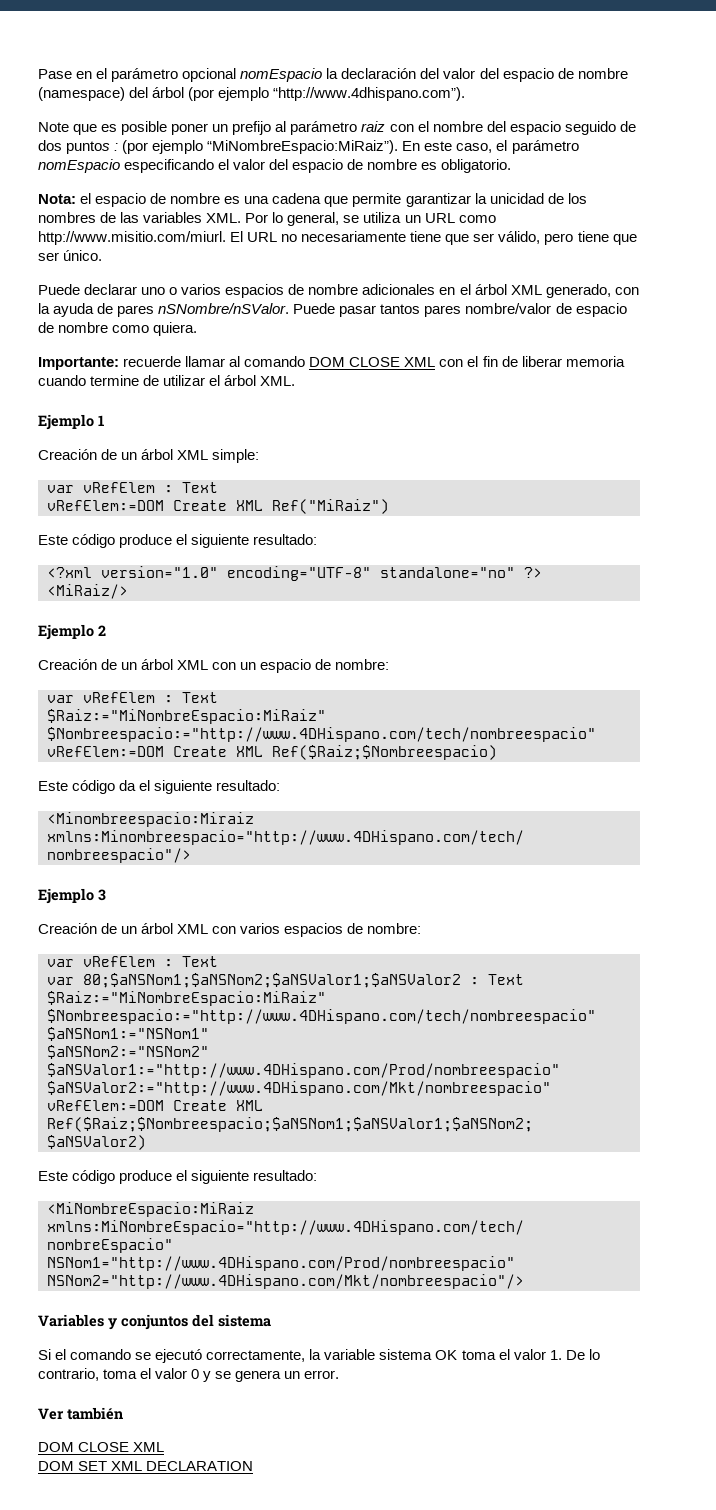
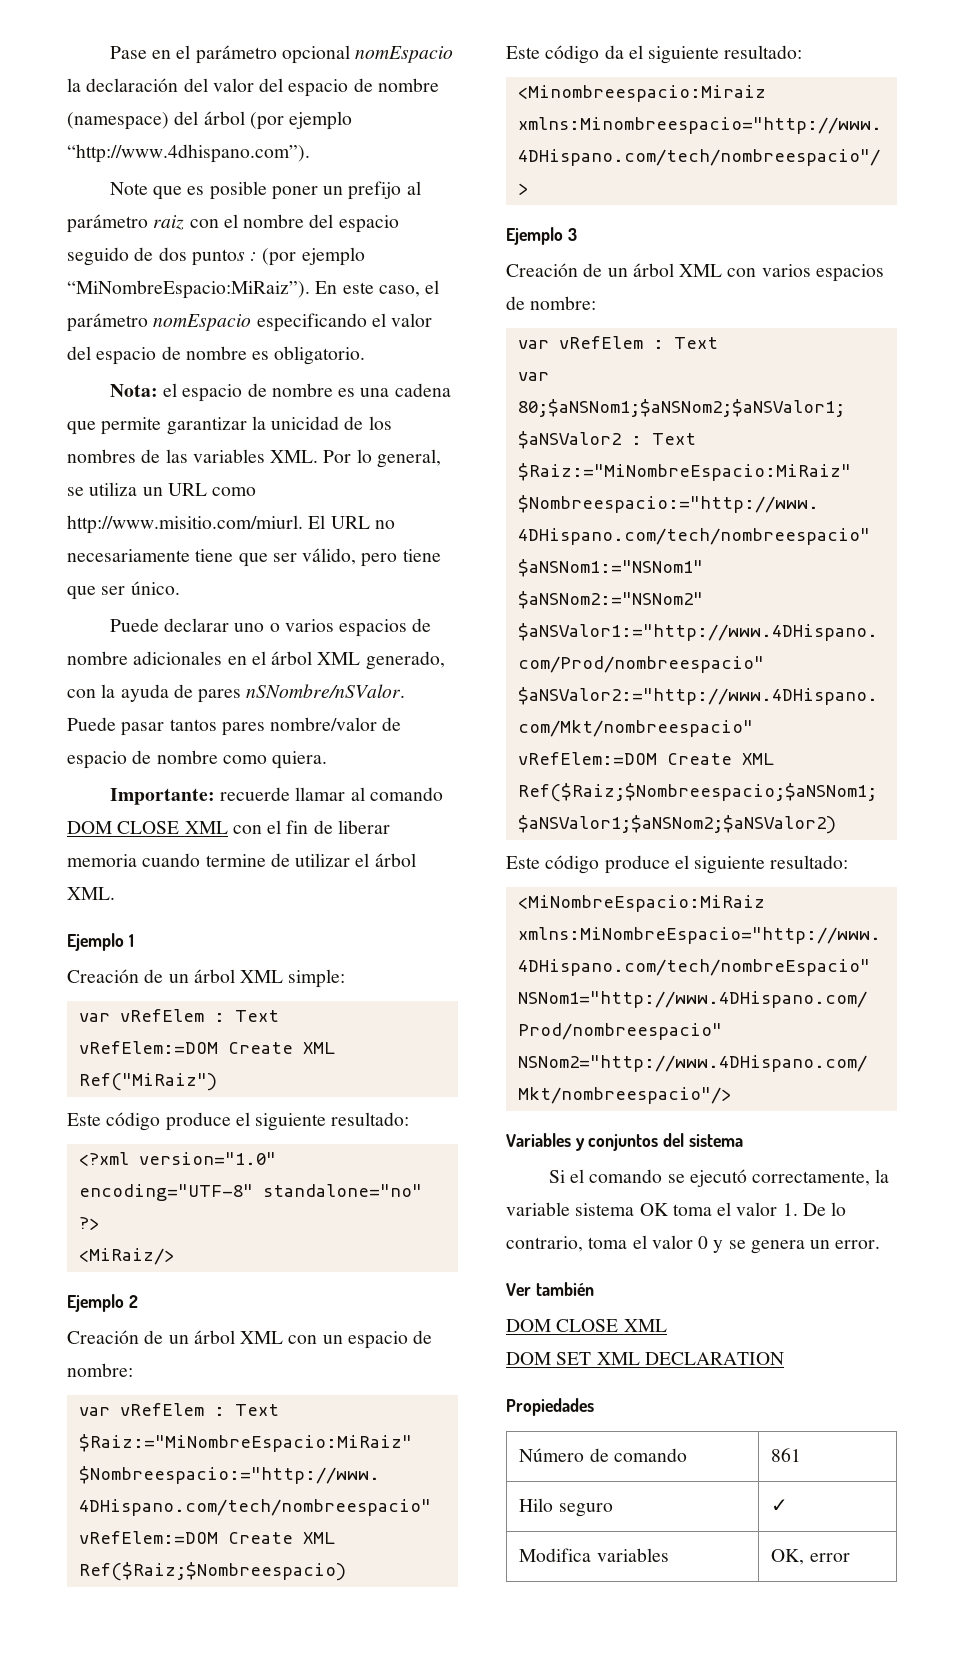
+ Propiedades
+ Número de comando | 861
+ Hilo seguro | ✓
+ Modifica variables | OK, error

